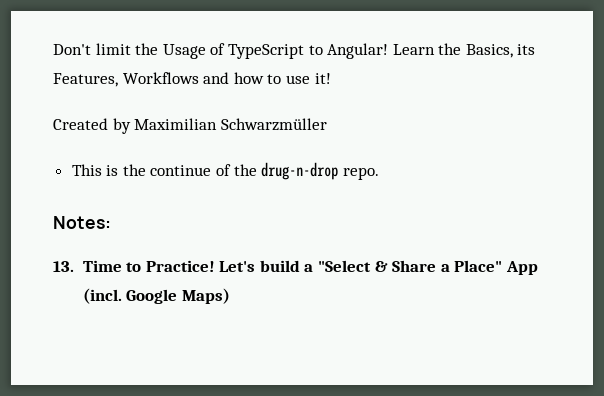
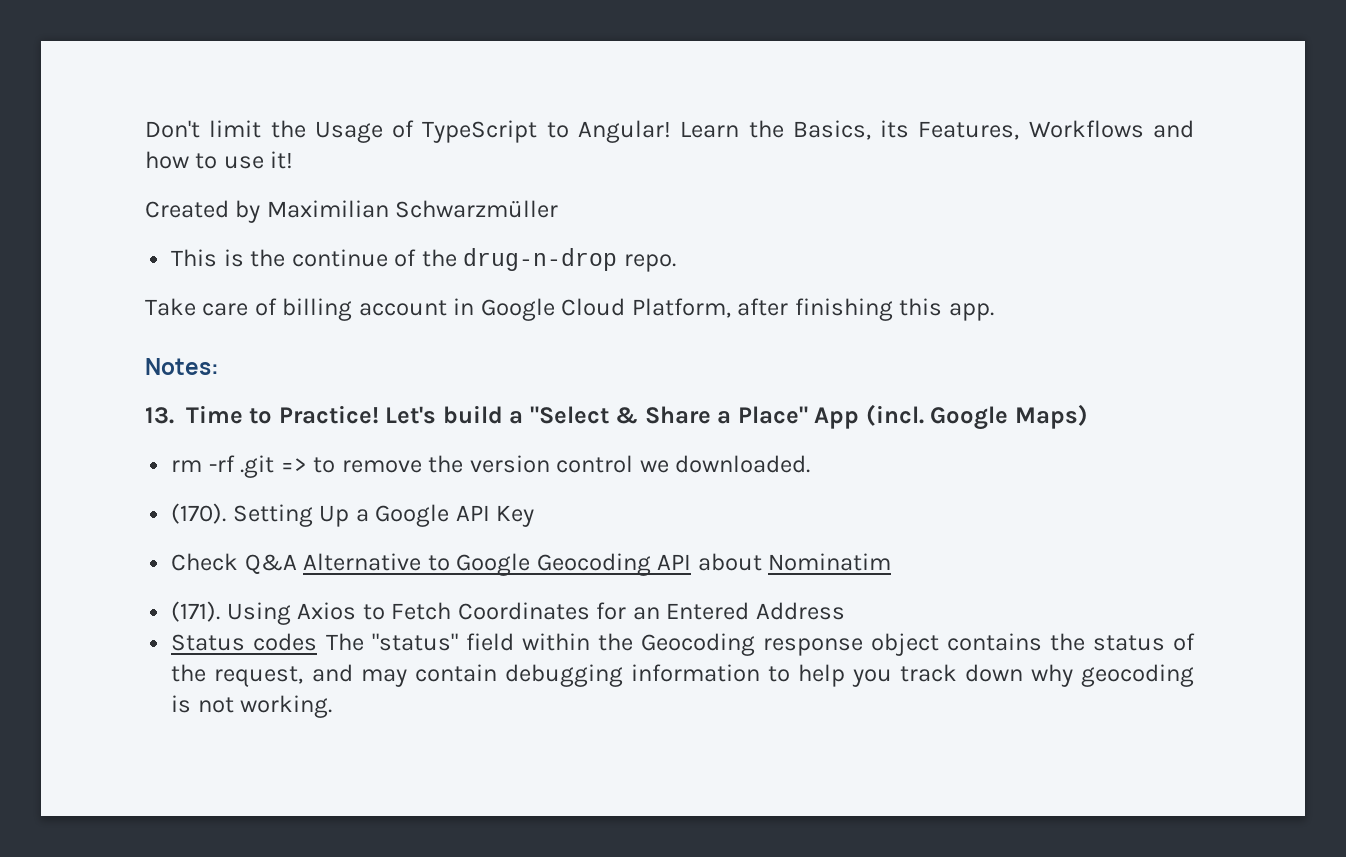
+ Take care of billing account in Google Cloud Platform, after finishing this app.
+ rm -rf .git => to remove the version control we downloaded.
+ (170). Setting Up a Google API Key
+ Check Q&A Alternative to Google Geocoding API about Nominatim
+ (171). Using Axios to Fetch Coordinates for an Entered Address
+ Status codes The "status" field within the Geocoding response object contains the status of the request, and may contain debugging information to help you track down why geocoding is not working.

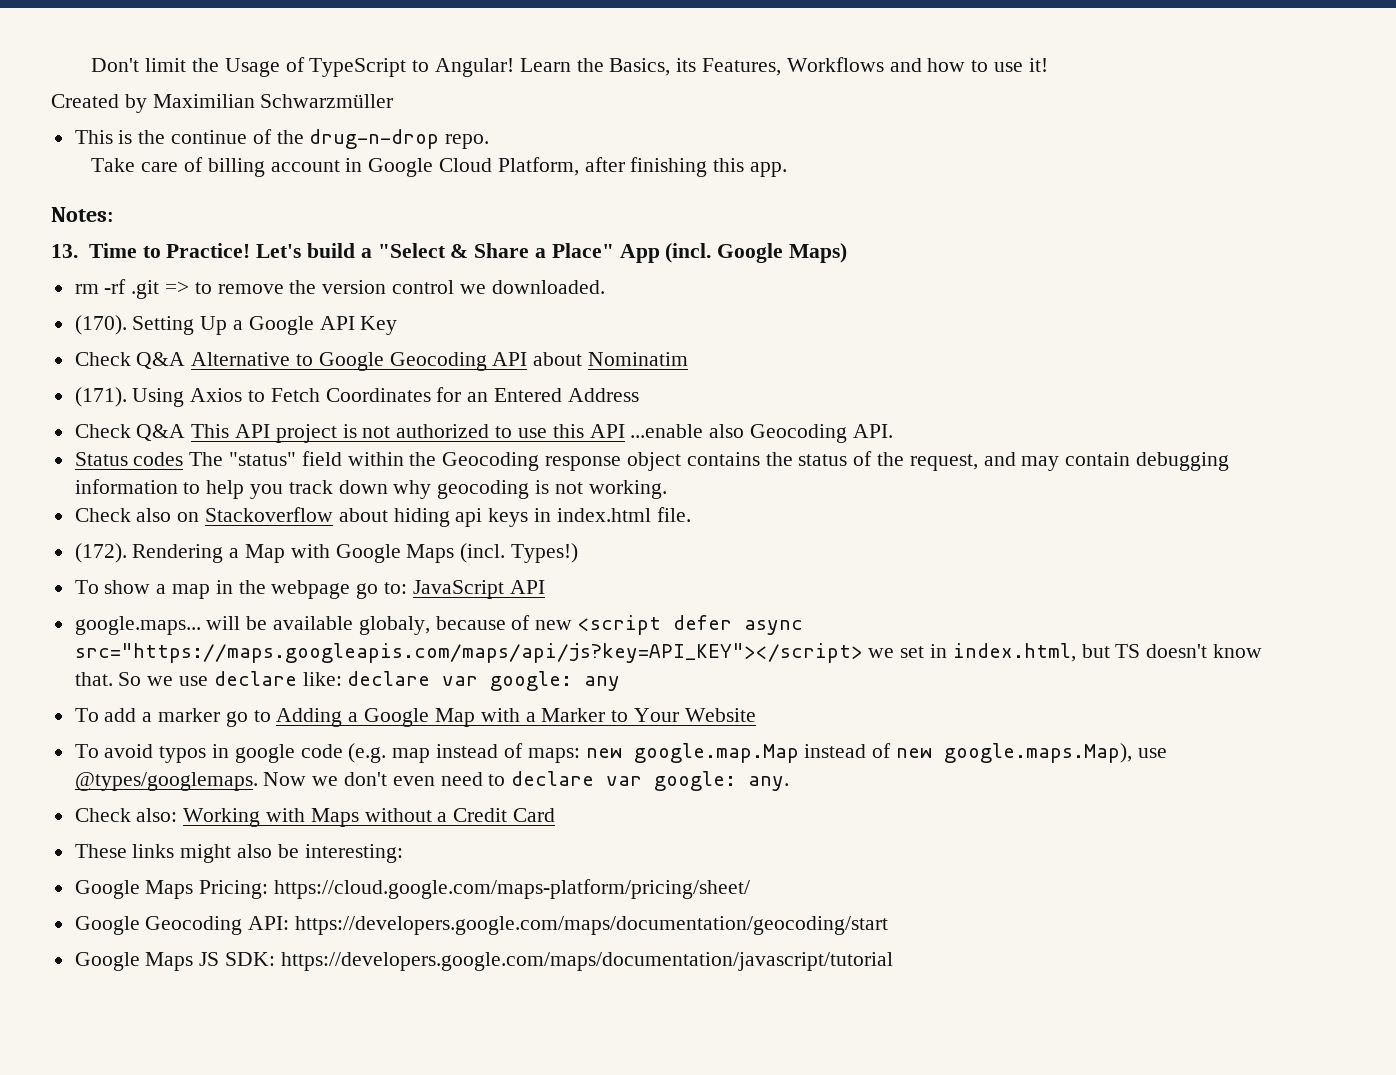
+ Check Q&A This API project is not authorized to use this API ...enable also Geocoding API.
+ Check also on Stackoverflow about hiding api keys in index.html file.
+ (172). Rendering a Map with Google Maps (incl. Types!)
+ To show a map in the webpage go to: JavaScript API
+ google.maps... will be available globaly, because of new <script defer async src="https://maps.googleapis.com/maps/api/js?key=API_KEY"></script> we set in index.html, but TS doesn't know that. So we use declare like: declare var google: any
+ To add a marker go to Adding a Google Map with a Marker to Your Website
+ To avoid typos in google code (e.g. map instead of maps: new google.map.Map instead of new google.maps.Map), use @types/googlemaps. Now we don't even need to declare var google: any.
+ Check also: Working with Maps without a Credit Card
+ These links might also be interesting:
+ Google Maps Pricing: https://cloud.google.com/maps-platform/pricing/sheet/
+ Google Geocoding API: https://developers.google.com/maps/documentation/geocoding/start
+ Google Maps JS SDK: https://developers.google.com/maps/documentation/javascript/tutorial

